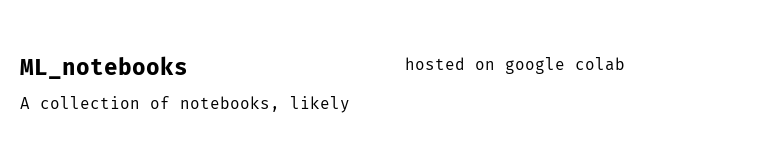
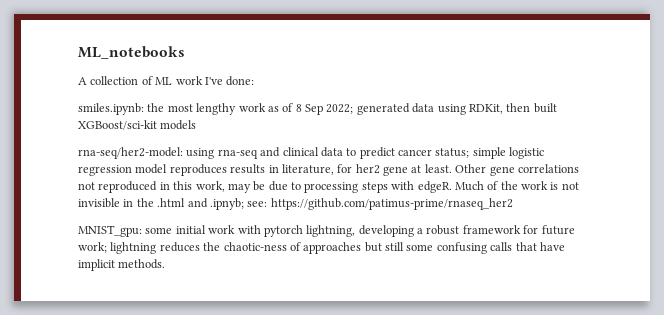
- A collection of notebooks, likely hosted on google colab
+ A collection of ML work I've done:
+ smiles.ipynb: the most lengthy work as of 8 Sep 2022; generated data using RDKit, then built XGBoost/sci-kit models
+ rna-seq/her2-model: using rna-seq and clinical data to predict cancer status; simple logistic regression model reproduces results in literature, for her2 gene at least. Other gene correlations not reproduced in this work, may be due to processing steps with edgeR. Much of the work is not invisible in the .html and .ipnyb; see: https://github.com/patimus-prime/rnaseq_her2
+ MNIST_gpu: some initial work with pytorch lightning, developing a robust framework for future work; lightning reduces the chaotic-ness of approaches but still some confusing calls that have implicit methods.

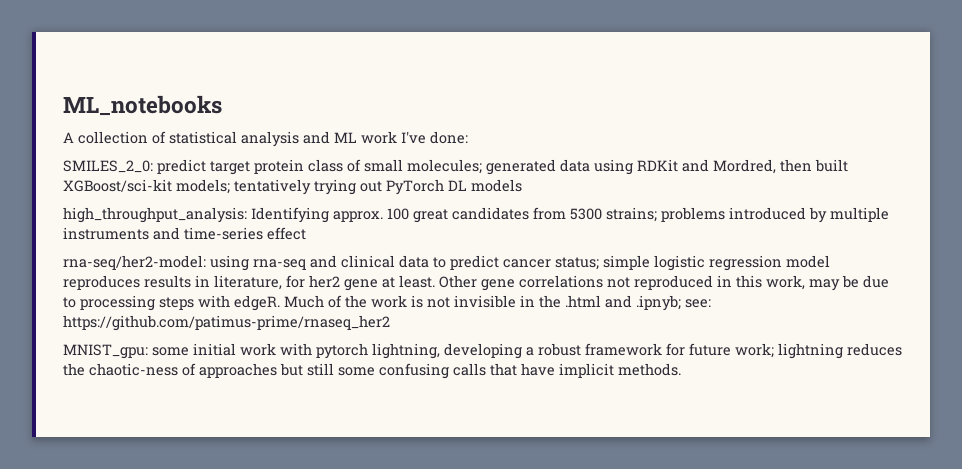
- A collection of ML work I've done:
+ A collection of statistical analysis and ML work I've done:
- smiles.ipynb: the most lengthy work as of 8 Sep 2022; generated data using RDKit, then built XGBoost/sci-kit models
+ SMILES_2_0: predict target protein class of small molecules; generated data using RDKit and Mordred, then built XGBoost/sci-kit models; tentatively trying out PyTorch DL models
+ high_throughput_analysis: Identifying approx. 100 great candidates from 5300 strains; problems introduced by multiple instruments and time-series effect

